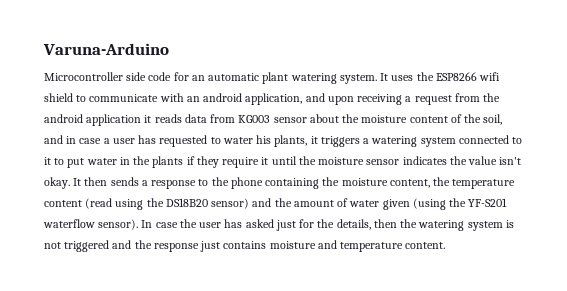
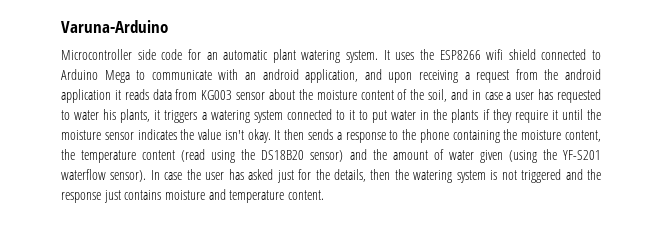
- It uses the ESP8266 wifi shield to communicate with an android application, and upon receiving a request from the android application it reads data from KG003 sensor about the moisture content of the soil, and in case a user has requested to water his plants, it triggers a watering system connected to it to put water in the plants if they require it until the moisture sensor indicates the value isn't okay.
+ It uses the ESP8266 wifi shield connected to Arduino Mega to communicate with an android application, and upon receiving a request from the android application it reads data from KG003 sensor about the moisture content of the soil, and in case a user has requested to water his plants, it triggers a watering system connected to it to put water in the plants if they require it until the moisture sensor indicates the value isn't okay.

